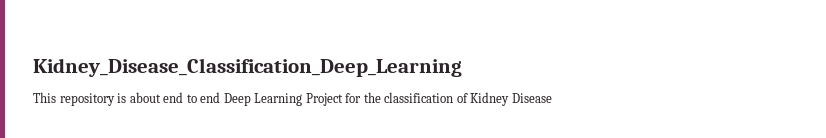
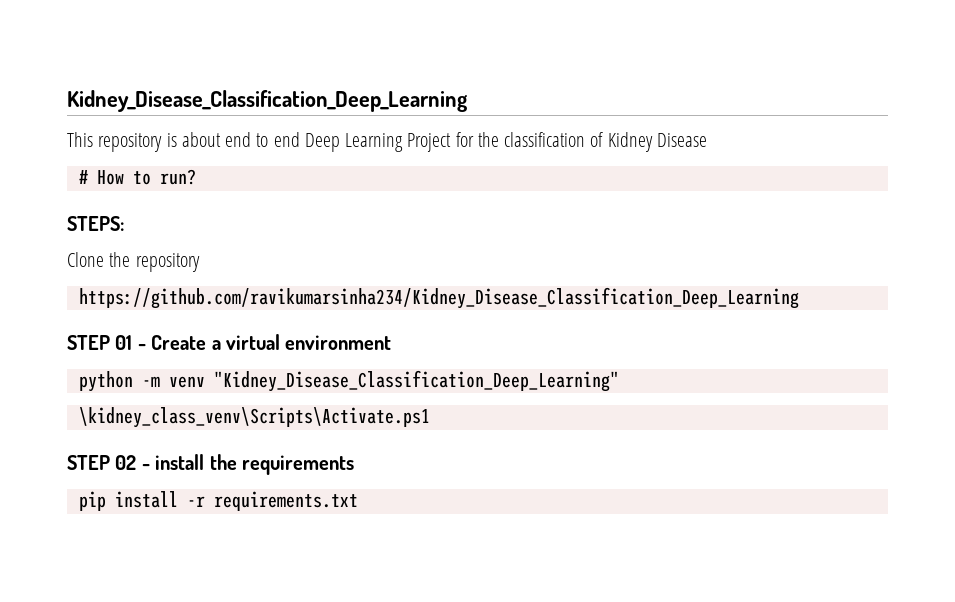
+ # How to run?
+ STEPS:
+ Clone the repository
+ https://github.com/ravikumarsinha234/Kidney_Disease_Classification_Deep_Learning
+ STEP 01 - Create a virtual environment
+ python -m venv "Kidney_Disease_Classification_Deep_Learning"
+ \kidney_class_venv\Scripts\Activate.ps1
+ STEP 02 - install the requirements
+ pip install -r requirements.txt

